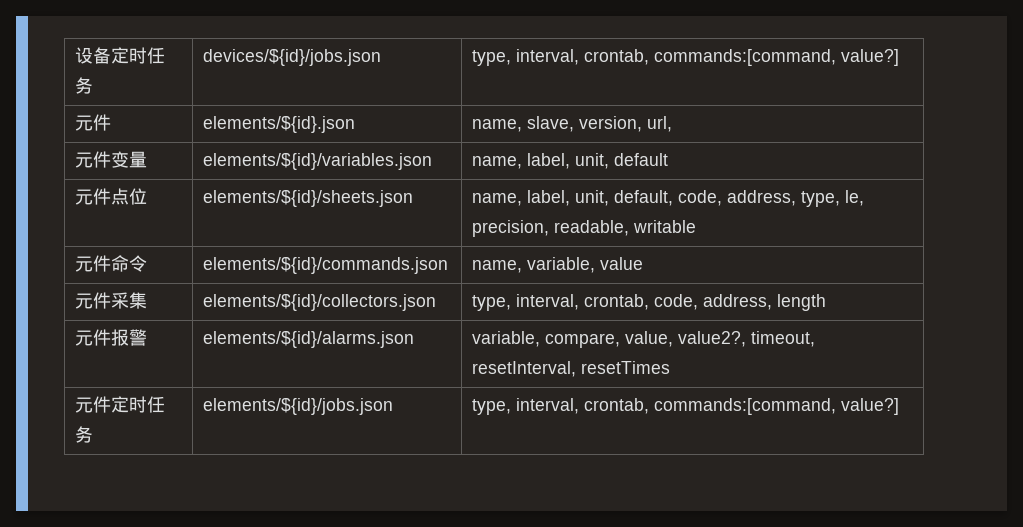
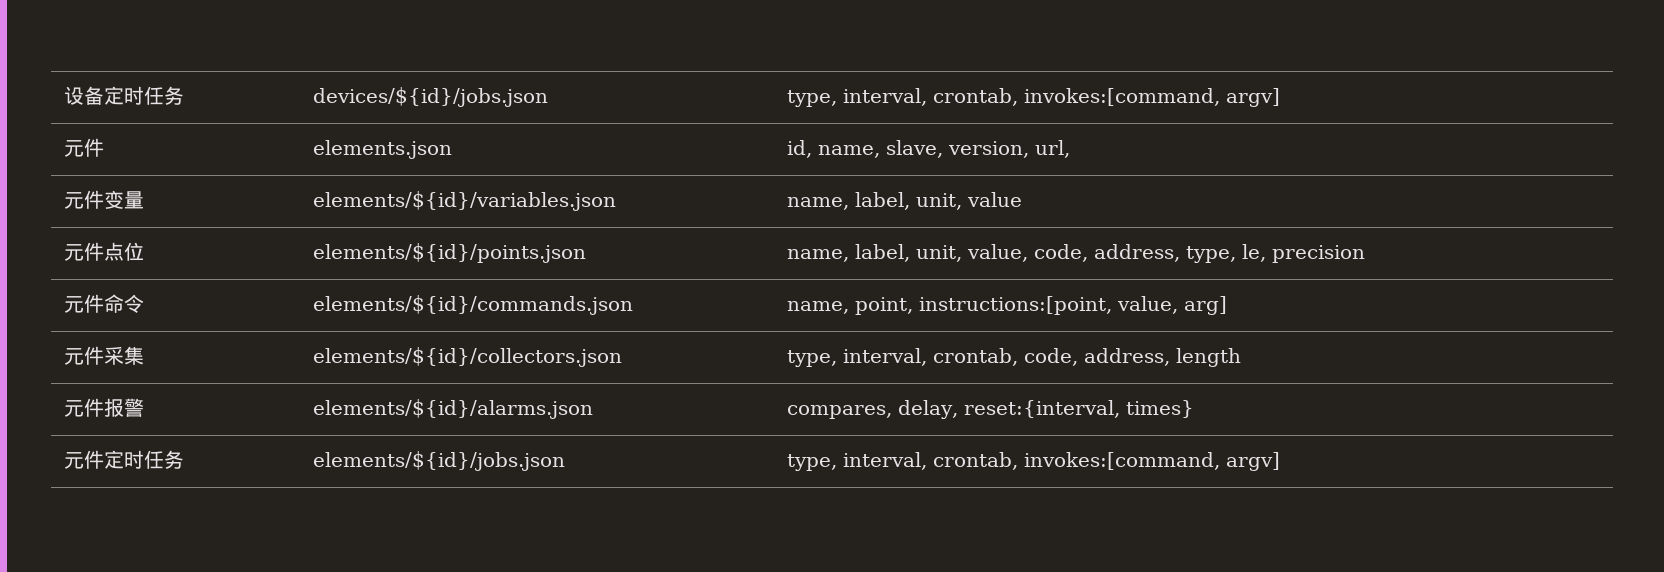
- 设备定时任务 | devices/${id}/jobs.json | type, interval, crontab, commands:[command, value?]
+ 设备定时任务 | devices/${id}/jobs.json | type, interval, crontab, invokes:[command, argv]
- 元件 | elements/${id}.json | name, slave, version, url,
+ 元件 | elements.json | id, name, slave, version, url,
- 元件变量 | elements/${id}/variables.json | name, label, unit, default
+ 元件变量 | elements/${id}/variables.json | name, label, unit, value
- 元件点位 | elements/${id}/sheets.json | name, label, unit, default, code, address, type, le, precision, readable, writable
+ 元件点位 | elements/${id}/points.json | name, label, unit, value, code, address, type, le, precision
- 元件命令 | elements/${id}/commands.json | name, variable, value
+ 元件命令 | elements/${id}/commands.json | name, point, instructions:[point, value, arg]
- 元件报警 | elements/${id}/alarms.json | variable, compare, value, value2?, timeout, resetInterval, resetTimes
+ 元件报警 | elements/${id}/alarms.json | compares, delay, reset:{interval, times}
- 元件定时任务 | elements/${id}/jobs.json | type, interval, crontab, commands:[command, value?]
+ 元件定时任务 | elements/${id}/jobs.json | type, interval, crontab, invokes:[command, argv]

